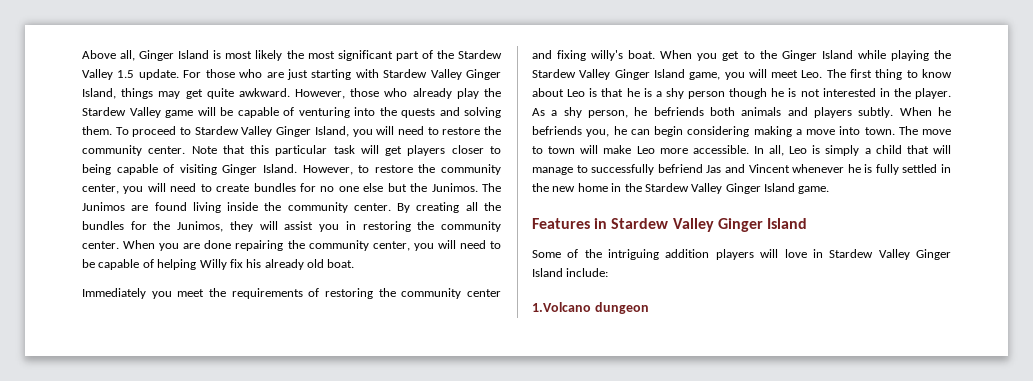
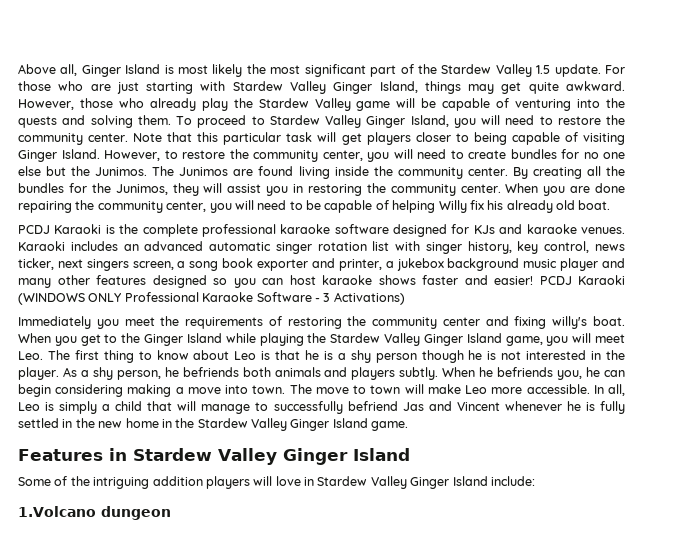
+ PCDJ Karaoki is the complete professional karaoke software designed for KJs and karaoke venues. Karaoki includes an advanced automatic singer rotation list with singer history, key control, news ticker, next singers screen, a song book exporter and printer, a jukebox background music player and many other features designed so you can host karaoke shows faster and easier! PCDJ Karaoki (WINDOWS ONLY Professional Karaoke Software - 3 Activations)

